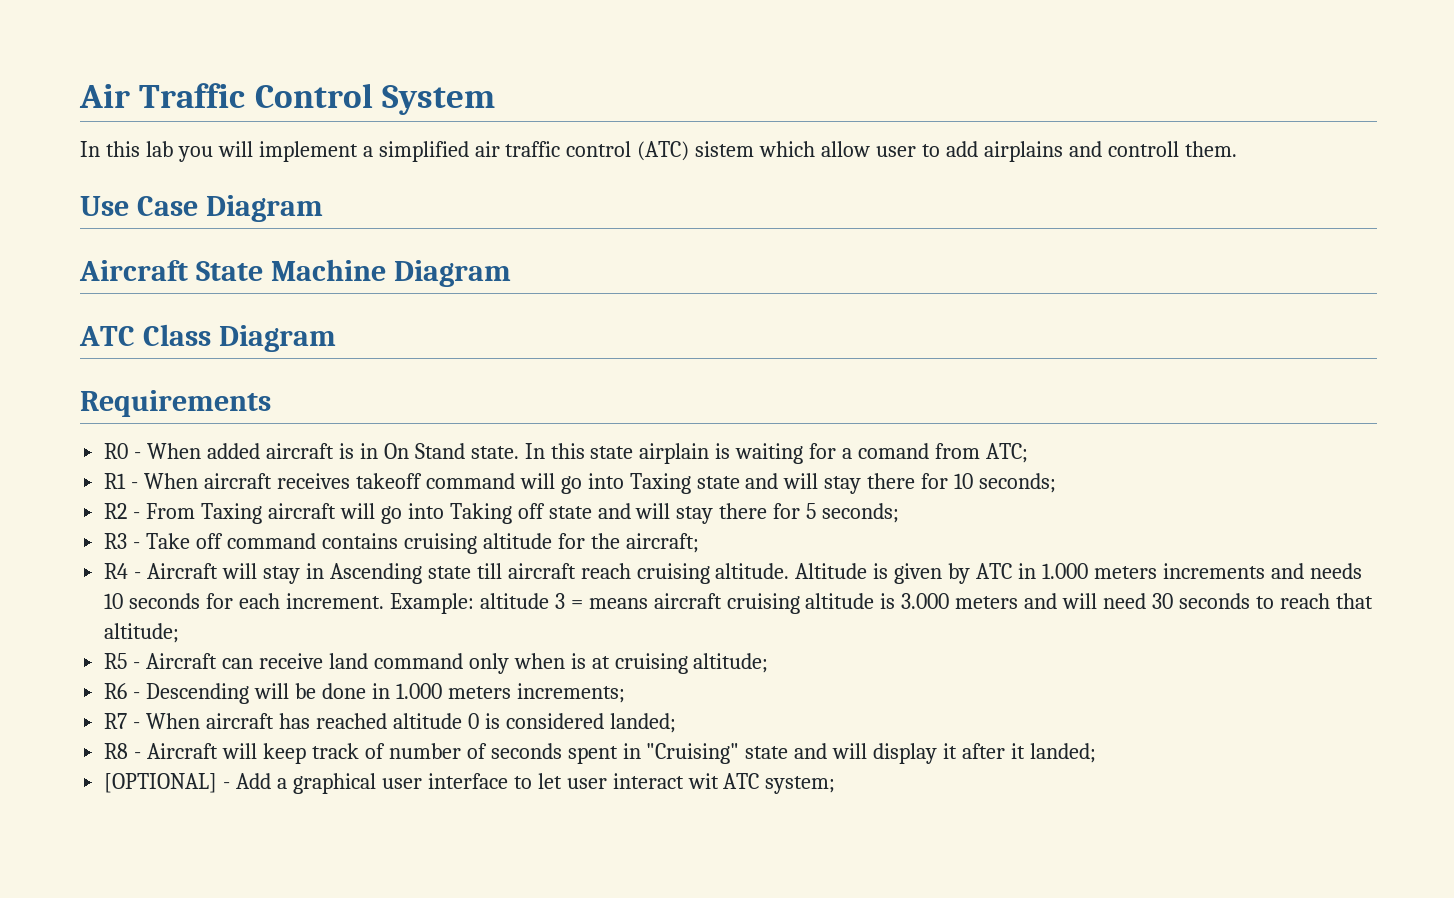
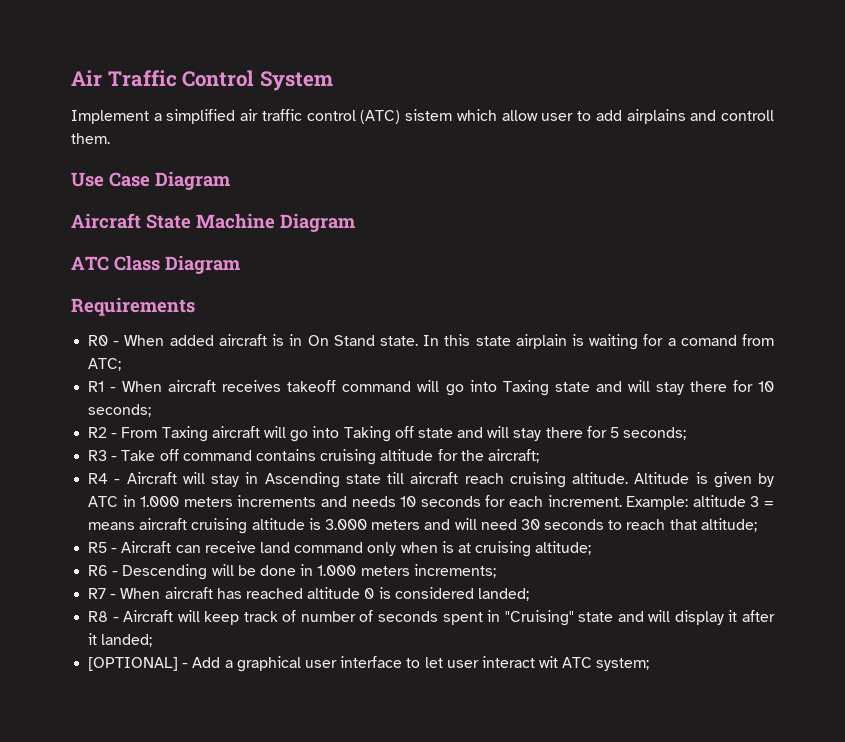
- In this lab you will implement a simplified air traffic control (ATC) sistem which allow user to add airplains and controll them.
+ Implement a simplified air traffic control (ATC) sistem which allow user to add airplains and controll them.

